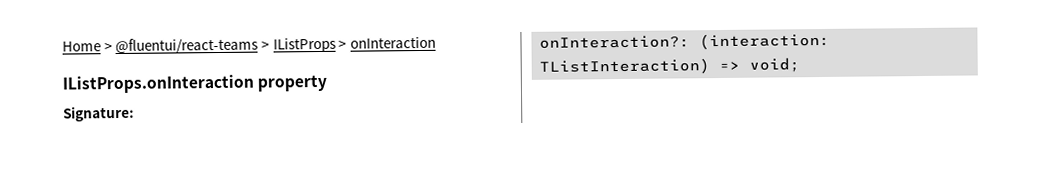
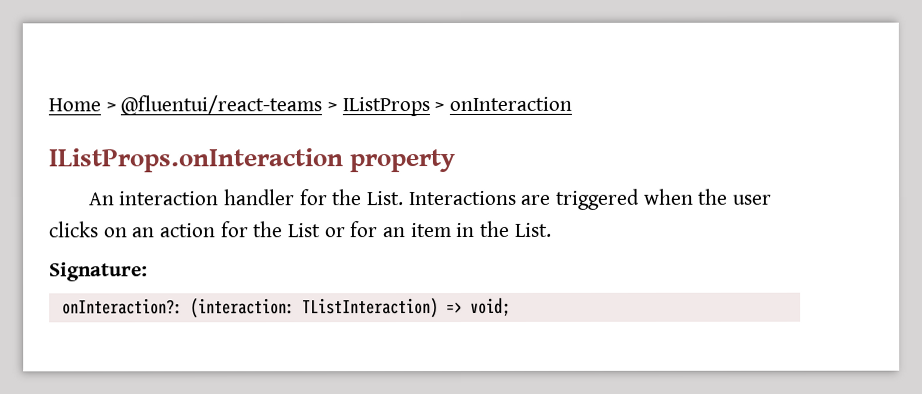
+ An interaction handler for the List. Interactions are triggered when the user clicks on an action for the List or for an item in the List.

